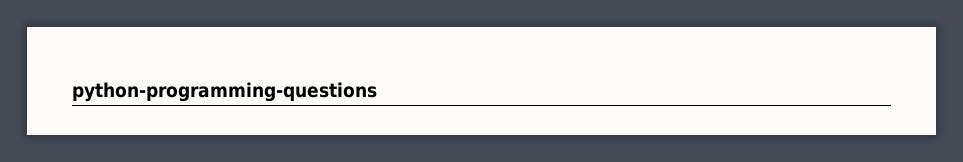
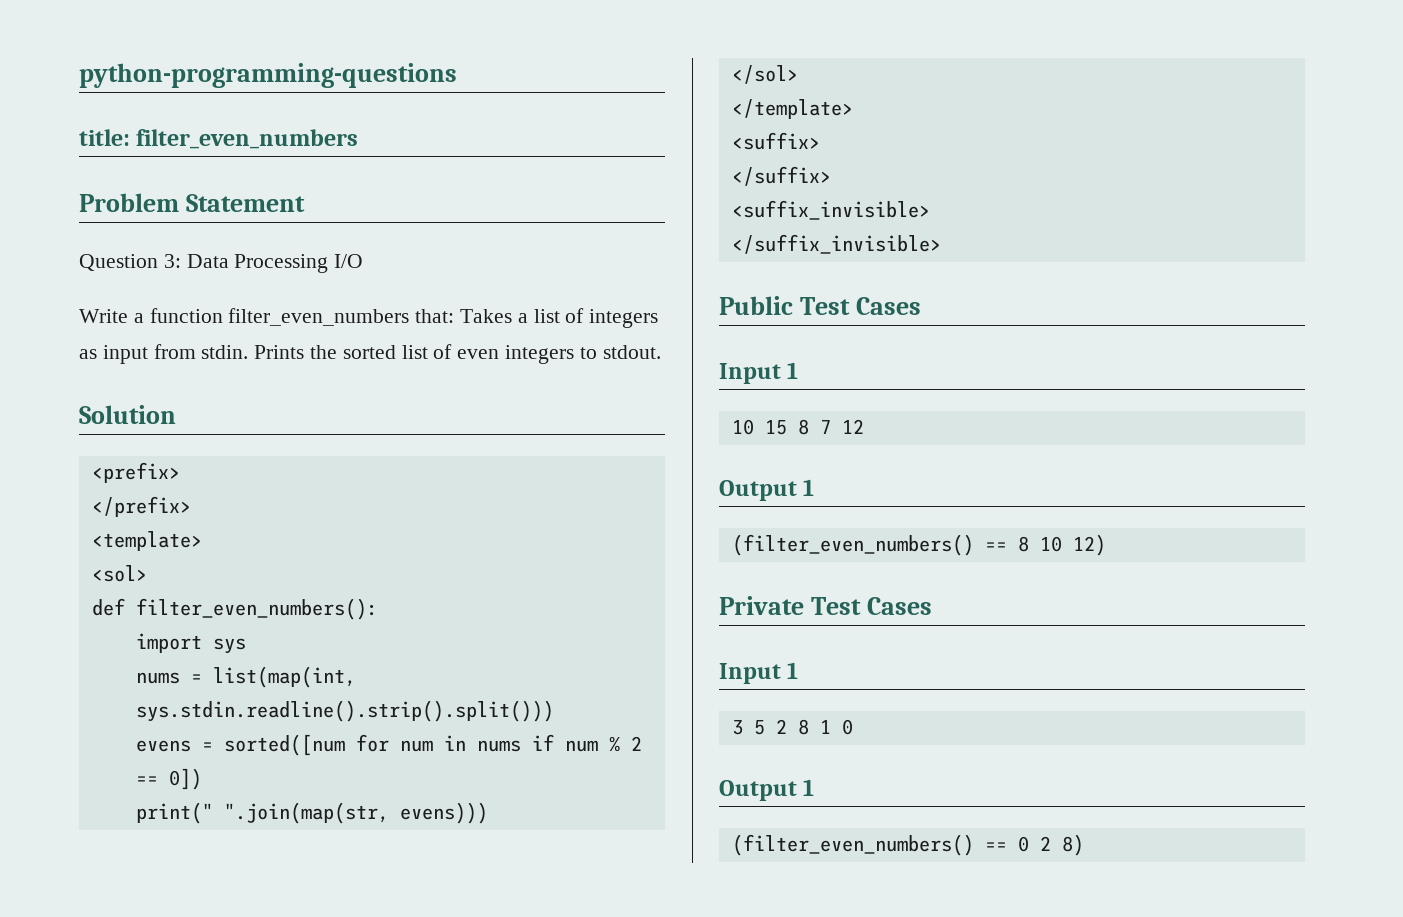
+ title: filter_even_numbers
+ Problem Statement
+ Question 3: Data Processing I/O
+ Write a function filter_even_numbers that: Takes a list of integers as input from stdin. Prints the sorted list of even integers to stdout.
+ Solution
+ <prefix>
+ </prefix>
+ <template>
+ <sol>
+ def filter_even_numbers():
+ import sys
+ nums = list(map(int, sys.stdin.readline().strip().split()))
+ evens = sorted([num for num in nums if num % 2 == 0])
+ print(" ".join(map(str, evens)))
+ </sol>
+ </template>
+ <suffix>
+ </suffix>
+ <suffix_invisible>
+ </suffix_invisible>
+ Public Test Cases
+ Input 1
+ 10 15 8 7 12
+ Output 1
+ (filter_even_numbers() == 8 10 12)
+ Private Test Cases
+ Input 1
+ 3 5 2 8 1 0
+ Output 1
+ (filter_even_numbers() == 0 2 8)

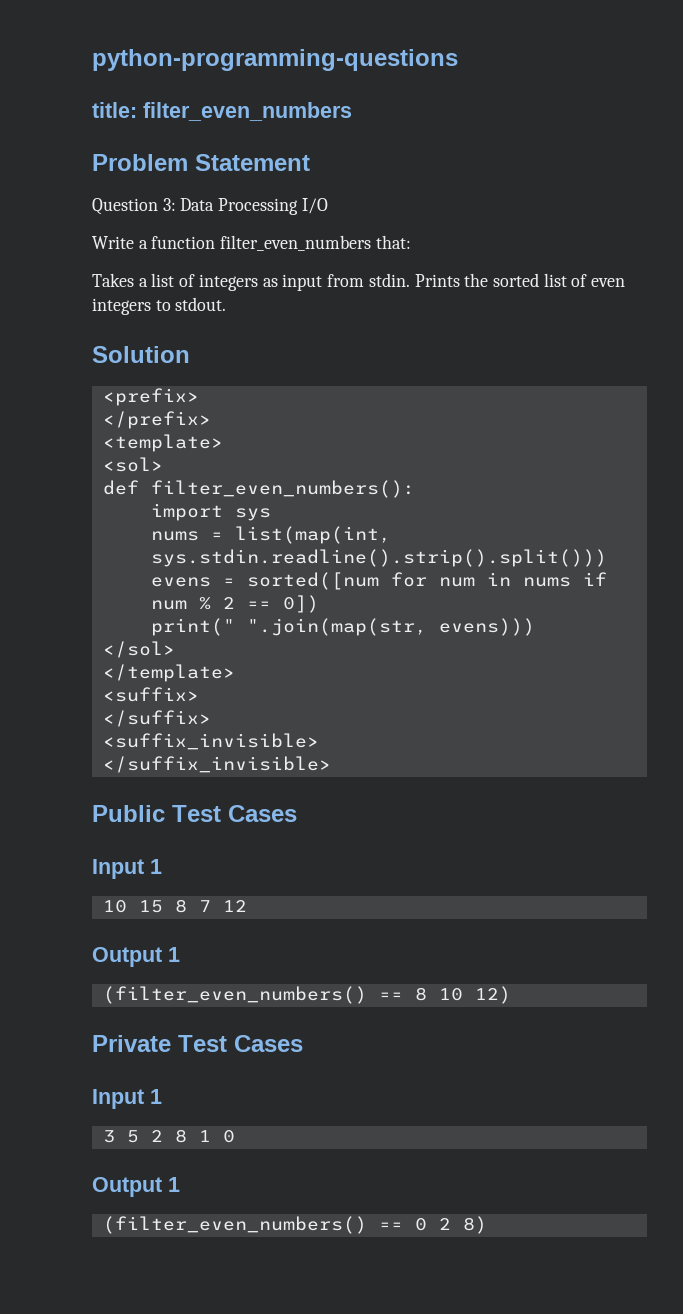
- Write a function filter_even_numbers that: Takes a list of integers as input from stdin.
+ Write a function filter_even_numbers that:
+ Takes a list of integers as input from stdin.

